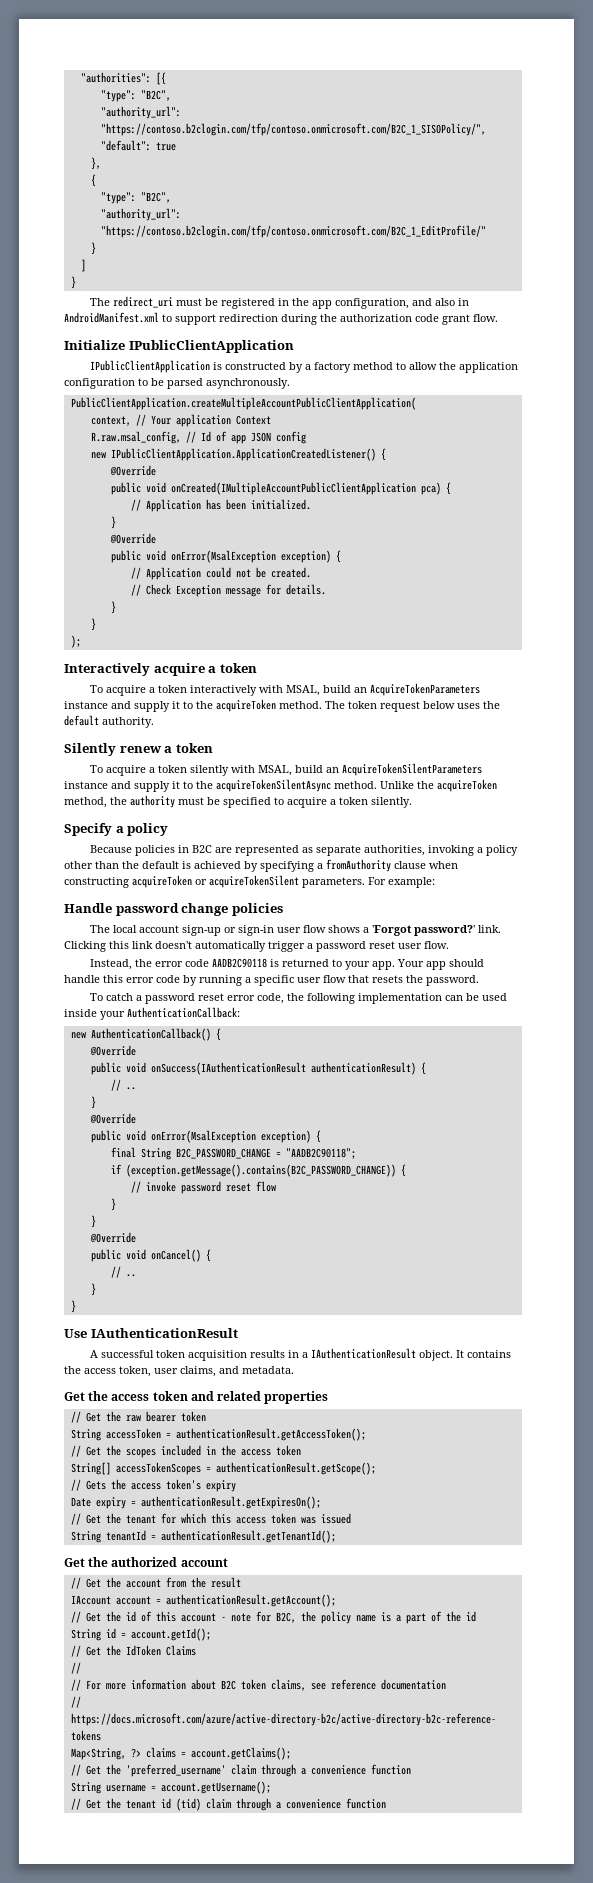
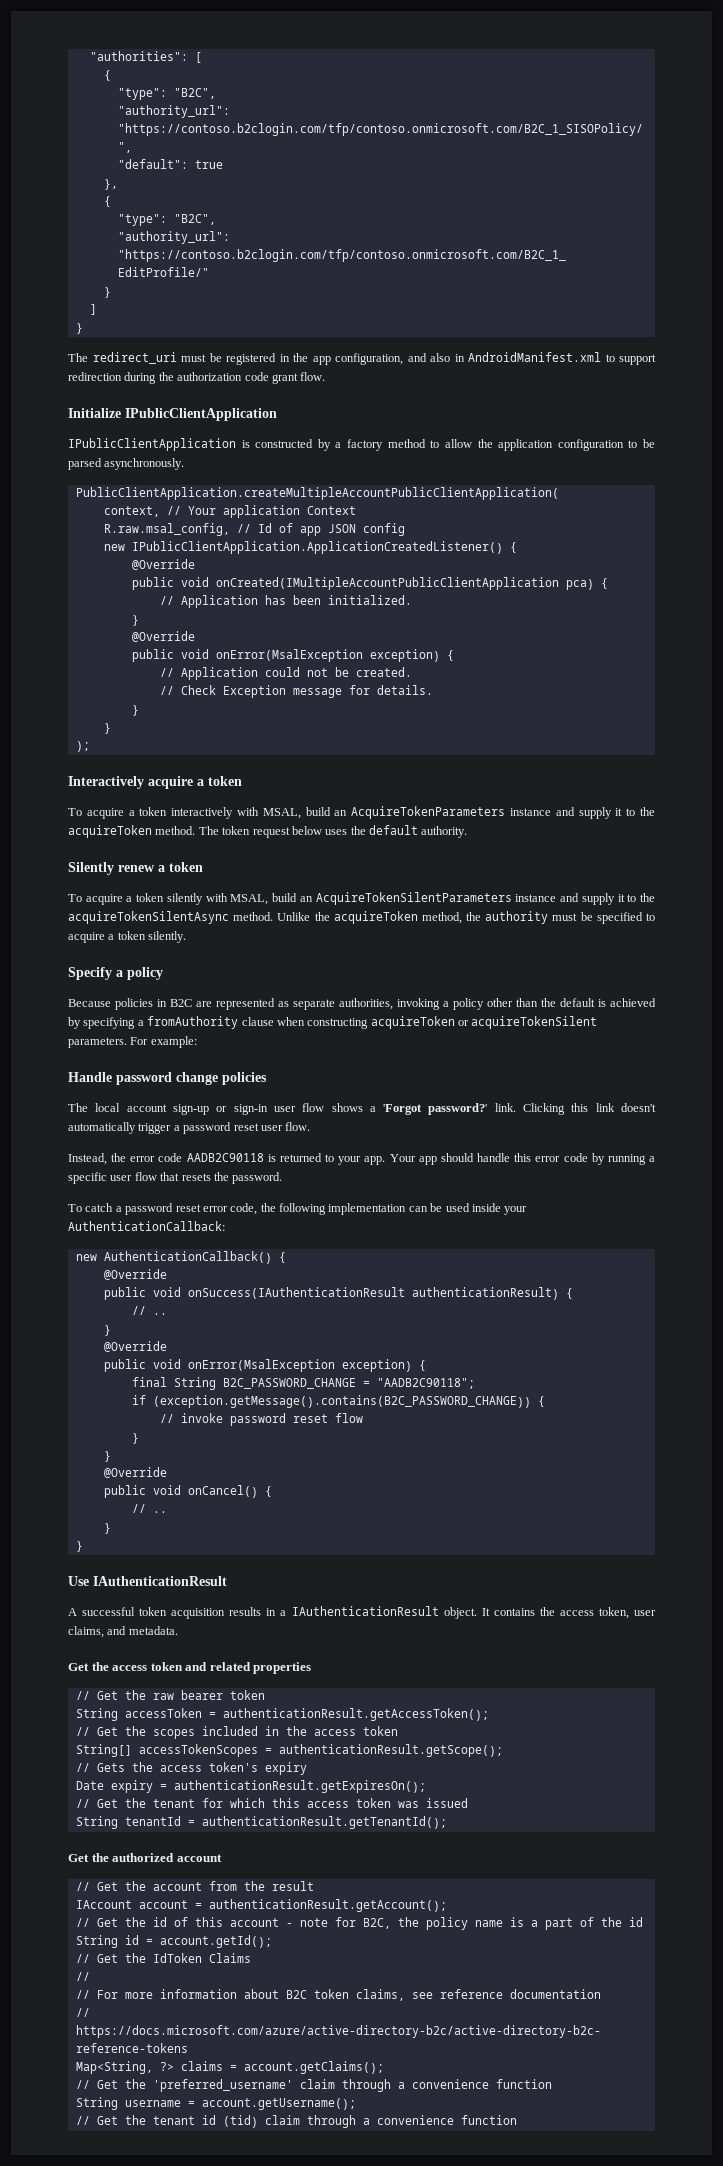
- "authorities": [{
+ "authorities": [
+ {

